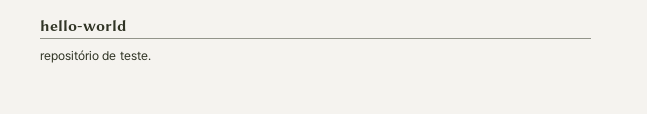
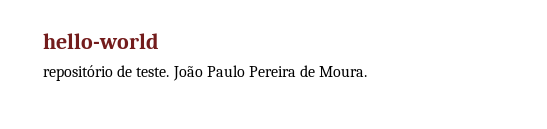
+ João Paulo Pereira de Moura.

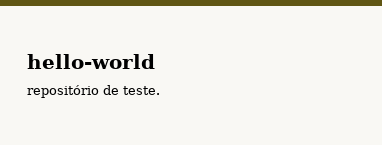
- João Paulo Pereira de Moura.

